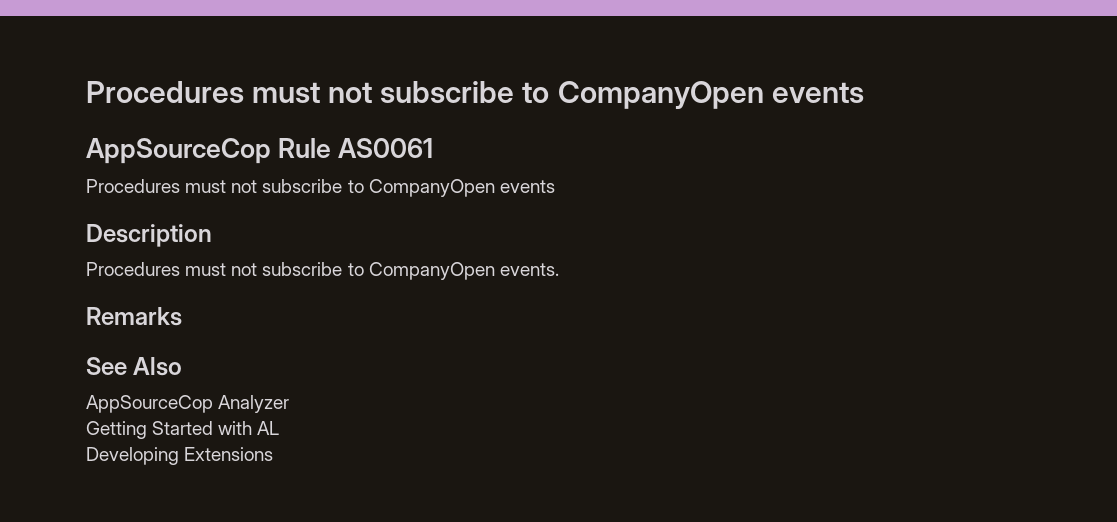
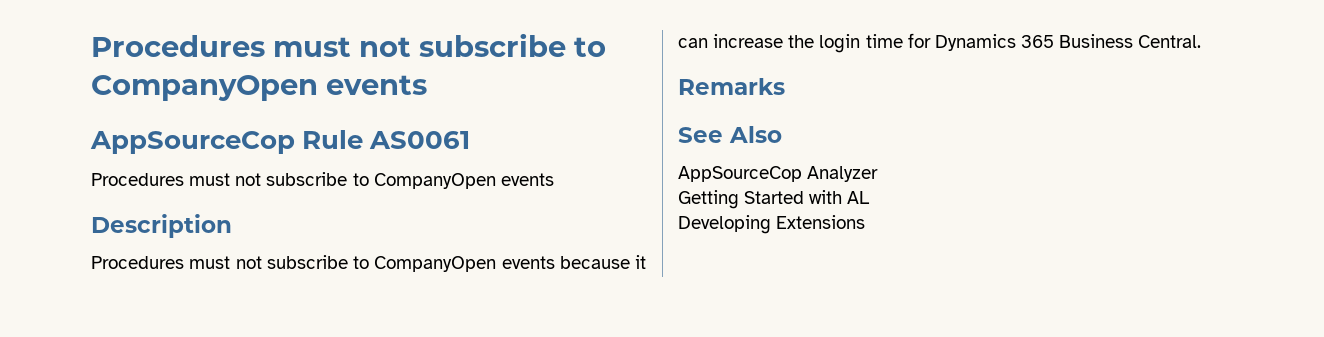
- Procedures must not subscribe to CompanyOpen events.
+ Procedures must not subscribe to CompanyOpen events because it can increase the login time for Dynamics 365 Business Central.

